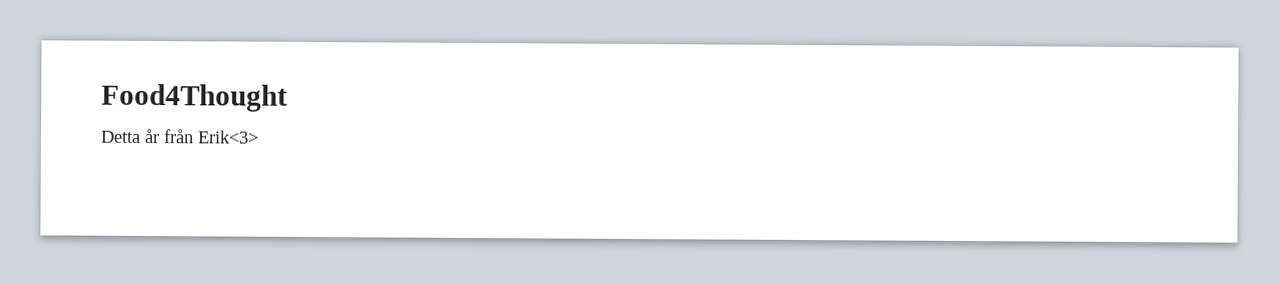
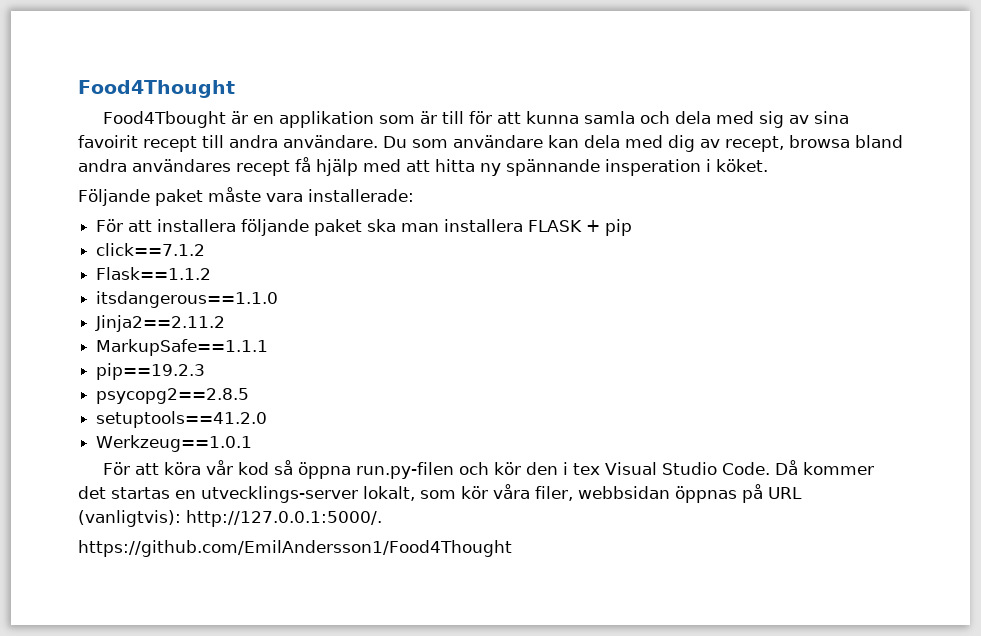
- Detta år från Erik<3>
+ Food4Tbought är en applikation som är till för att kunna samla och dela med sig av sina favoirit recept till andra användare. Du som användare kan dela med dig av recept, browsa bland andra användares recept få hjälp med att hitta ny spännande insperation i köket.
+ Följande paket måste vara installerade:
+ För att installera följande paket ska man installera FLASK + pip
+ click==7.1.2
+ Flask==1.1.2
+ itsdangerous==1.1.0
+ Jinja2==2.11.2
+ MarkupSafe==1.1.1
+ pip==19.2.3
+ psycopg2==2.8.5
+ setuptools==41.2.0
+ Werkzeug==1.0.1
+ För att köra vår kod så öppna run.py-filen och kör den i tex Visual Studio Code. Då kommer det startas en utvecklings-server lokalt, som kör våra filer, webbsidan öppnas på URL (vanligtvis): http://127.0.0.1:5000/.
+ https://github.com/EmilAndersson1/Food4Thought

